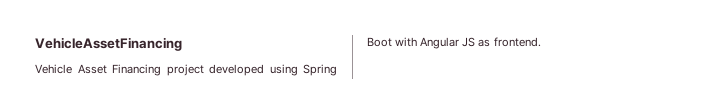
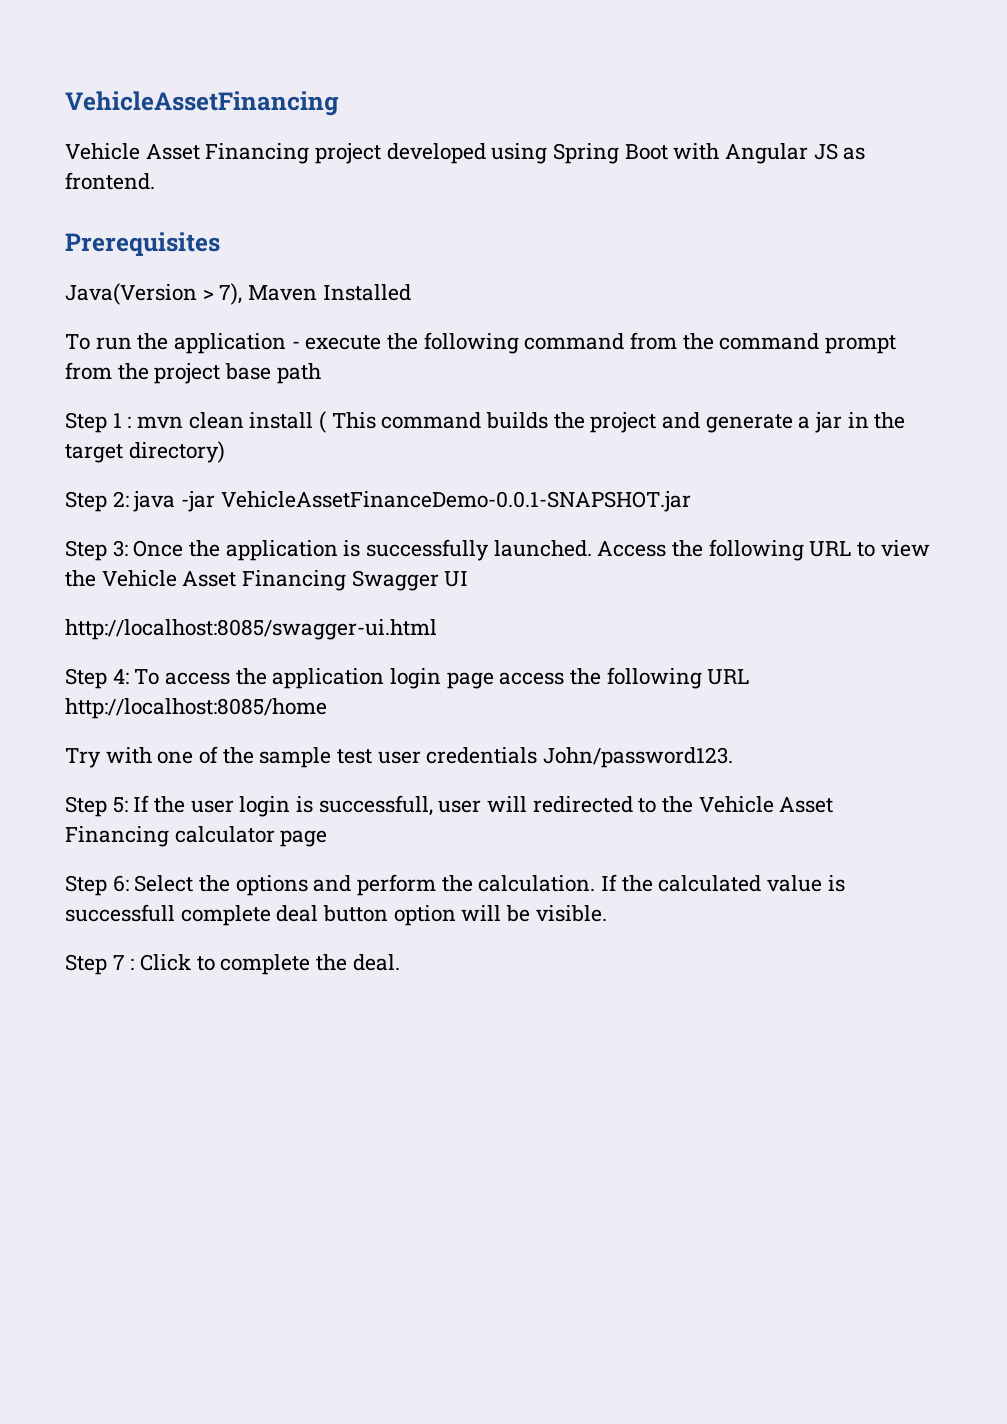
+ Prerequisites
+ Java(Version > 7), Maven Installed
+ To run the application - execute the following command from the command prompt from the project base path
+ Step 1 : mvn clean install ( This command builds the project and generate a jar in the target directory)
+ Step 2: java -jar VehicleAssetFinanceDemo-0.0.1-SNAPSHOT.jar
+ Step 3: Once the application is successfully launched. Access the following URL to view the Vehicle Asset Financing Swagger UI
+ http://localhost:8085/swagger-ui.html
+ Step 4: To access the application login page access the following URL http://localhost:8085/home
+ Try with one of the sample test user credentials John/password123.
+ Step 5: If the user login is successfull, user will redirected to the Vehicle Asset Financing calculator page
+ Step 6: Select the options and perform the calculation. If the calculated value is successfull complete deal button option will be visible.
+ Step 7 : Click to complete the deal.

